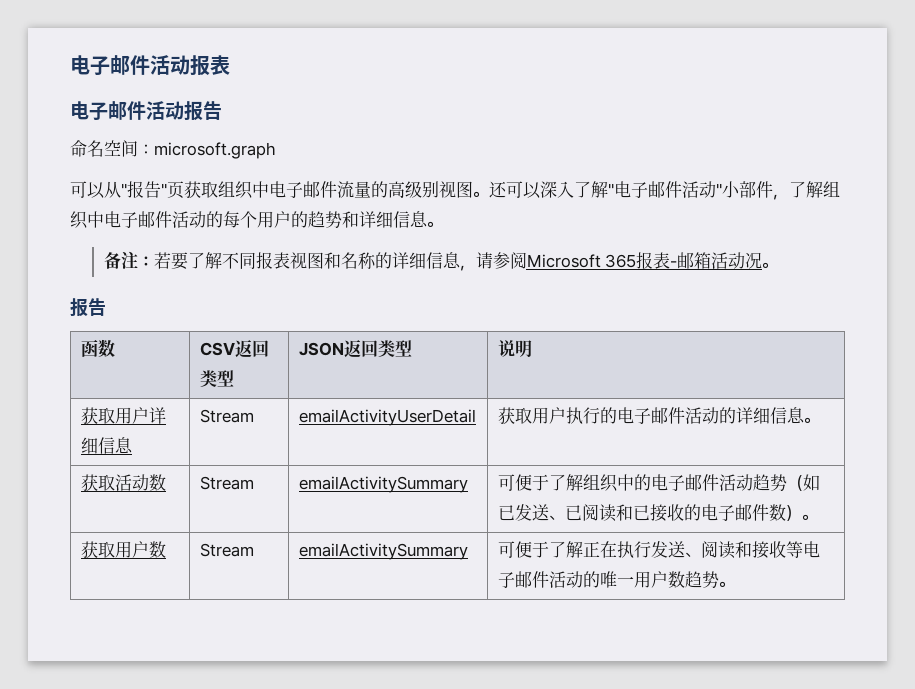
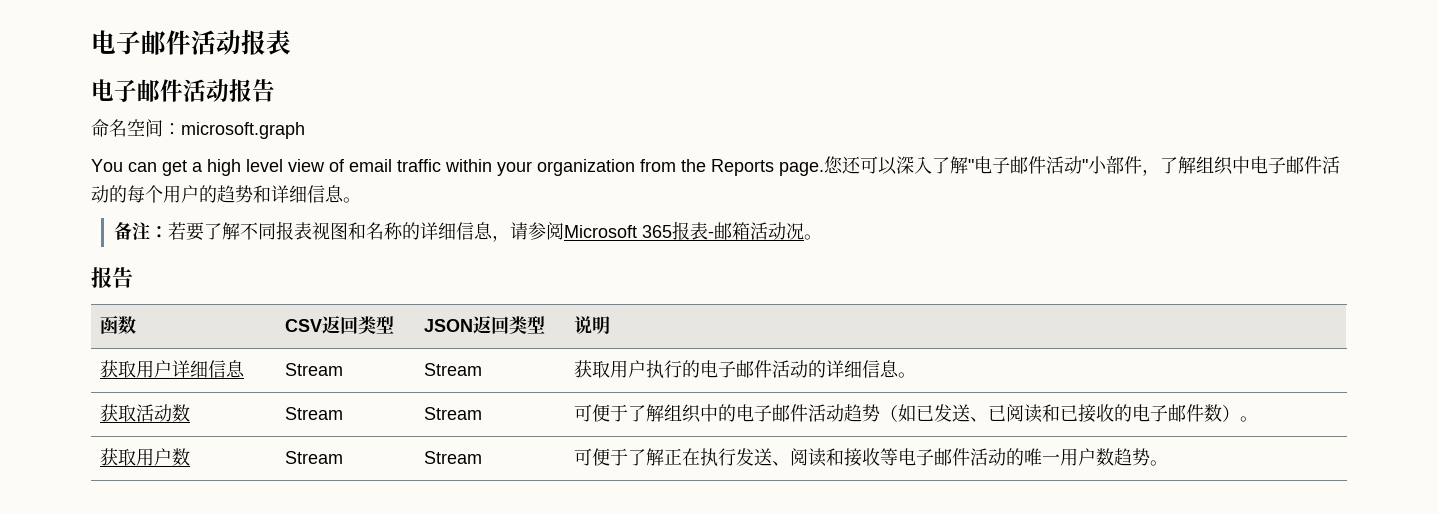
- 可以从"报告"页获取组织中电子邮件流量的高级别视图。还可以深入了解"电子邮件活动"小部件，了解组织中电子邮件活动的每个用户的趋势和详细信息。
+ You can get a high level view of email traffic within your organization from the Reports page.您还可以深入了解"电子邮件活动"小部件，了解组织中电子邮件活动的每个用户的趋势和详细信息。
- 获取用户详细信息 | Stream | emailActivityUserDetail | 获取用户执行的电子邮件活动的详细信息。
+ 获取用户详细信息 | Stream | Stream | 获取用户执行的电子邮件活动的详细信息。
- 获取活动数 | Stream | emailActivitySummary | 可便于了解组织中的电子邮件活动趋势（如已发送、已阅读和已接收的电子邮件数）。
+ 获取活动数 | Stream | Stream | 可便于了解组织中的电子邮件活动趋势（如已发送、已阅读和已接收的电子邮件数）。
- 获取用户数 | Stream | emailActivitySummary | 可便于了解正在执行发送、阅读和接收等电子邮件活动的唯一用户数趋势。
+ 获取用户数 | Stream | Stream | 可便于了解正在执行发送、阅读和接收等电子邮件活动的唯一用户数趋势。

